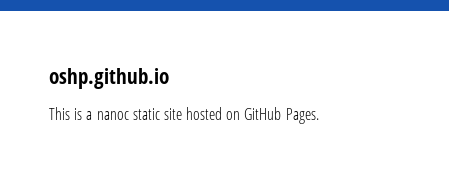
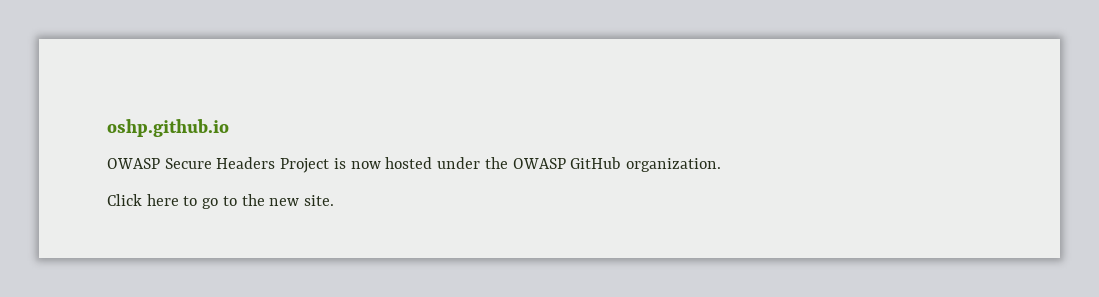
- This is a nanoc static site hosted on GitHub Pages.
+ OWASP Secure Headers Project is now hosted under the OWASP GitHub organization.
+ Click here to go to the new site.

